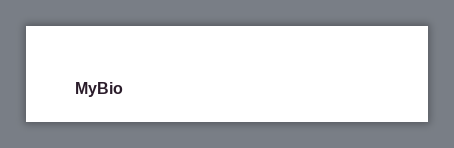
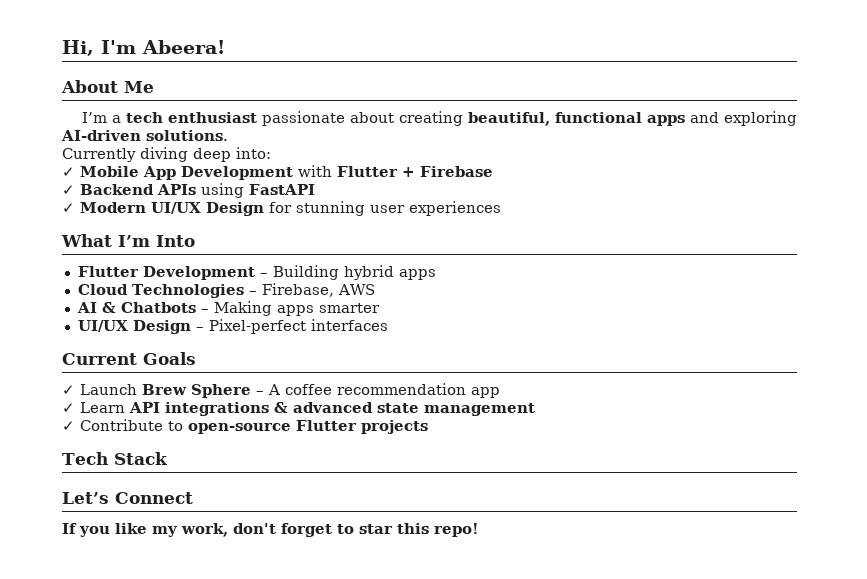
- MyBio
+ Hi, I'm Abeera!
+ About Me
+ I’m a tech enthusiast passionate about creating beautiful, functional apps and exploring AI-driven solutions.
+ Currently diving deep into:
+ ✓ Mobile App Development with Flutter + Firebase
+ ✓ Backend APIs using FastAPI
+ ✓ Modern UI/UX Design for stunning user experiences
+ What I’m Into
+ Flutter Development – Building hybrid apps
+ Cloud Technologies – Firebase, AWS
+ AI & Chatbots – Making apps smarter
+ UI/UX Design – Pixel-perfect interfaces
+ Current Goals
+ ✓ Launch Brew Sphere – A coffee recommendation app
+ ✓ Learn API integrations & advanced state management
+ ✓ Contribute to open-source Flutter projects
+ Tech Stack
+ Let’s Connect
+ If you like my work, don't forget to star this repo!

